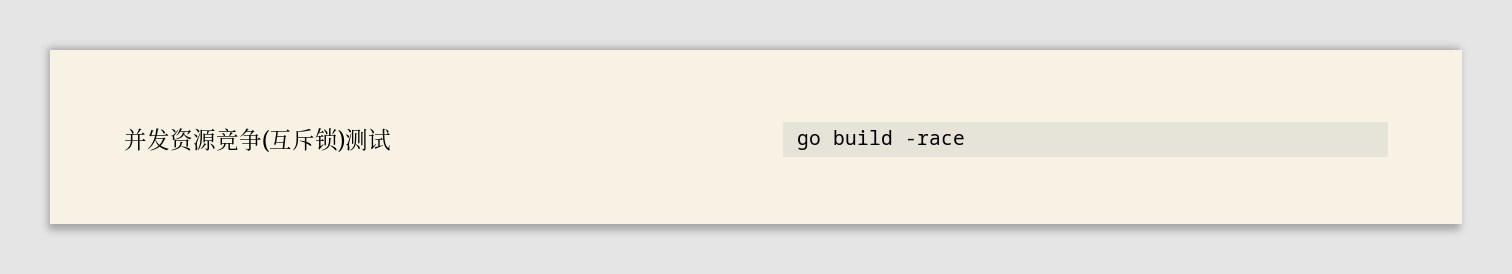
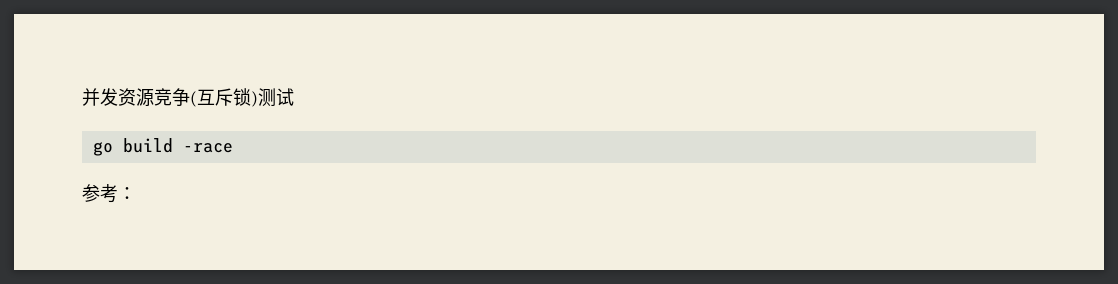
+ 参考：

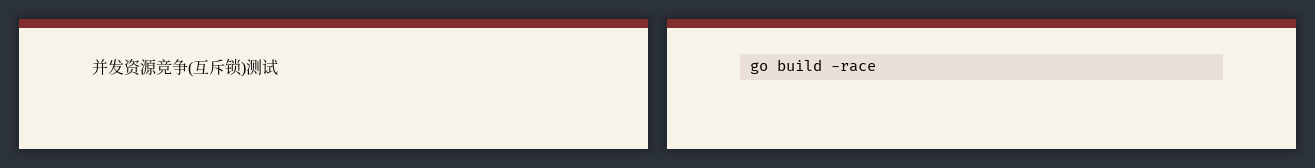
- 参考：

